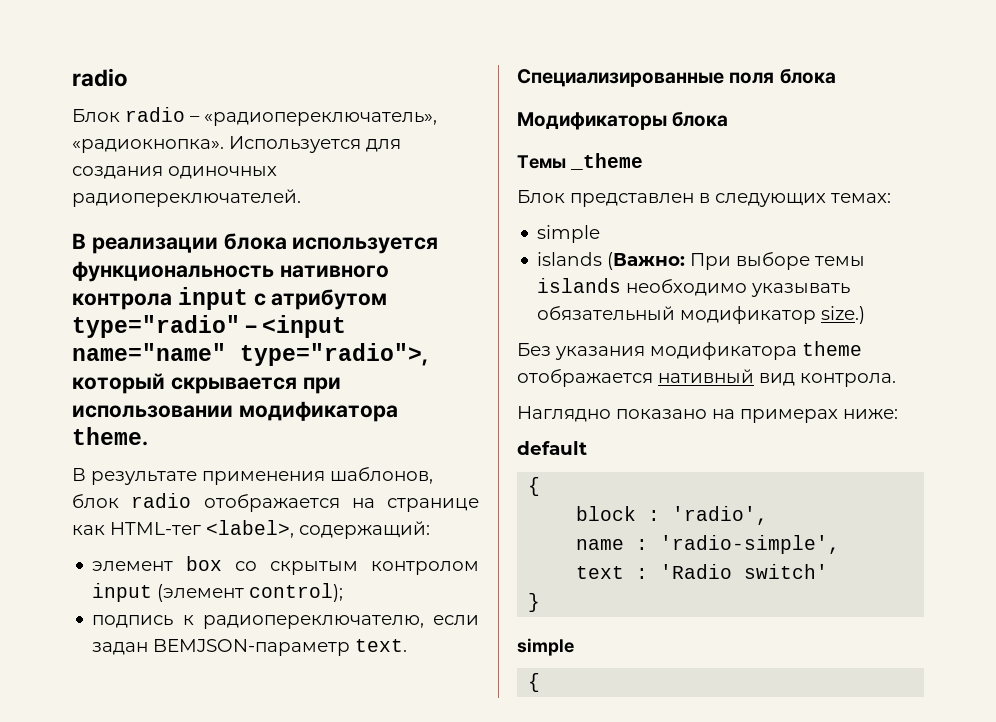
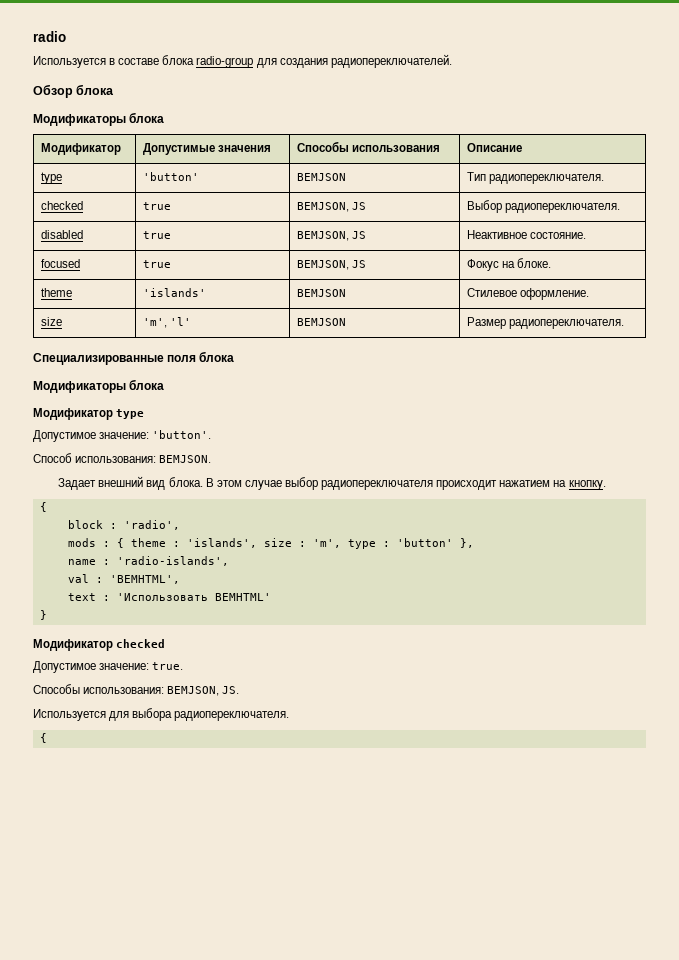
- Блок radio – «радиопереключатель», «радиокнопка». Используется для создания одиночных радиопереключателей.
+ Используется в составе блока radio-group для создания радиопереключателей.
- В реализации блока используется функциональность нативного контрола input с атрибутом type="radio" – <input name="name" type="radio">, который скрывается при использовании модификатора theme.
- В результате применения шаблонов, блок radio отображается на странице как HTML-тег <label>, содержащий:
- элемент box со скрытым контролом input (элемент control);
- подпись к радиопереключателю, если задан BEMJSON-параметр text.
+ Обзор блока
+ Модификаторы блока
+ Модификатор | Допустимые значения | Способы использования | Описание
+ type | 'button' | BEMJSON | Тип радиопереключателя.
+ checked | true | BEMJSON, JS | Выбор радиопереключателя.
+ disabled | true | BEMJSON, JS | Неактивное состояние.
+ focused | true | BEMJSON, JS | Фокус на блоке.
+ theme | 'islands' | BEMJSON | Стилевое оформление.
+ size | 'm', 'l' | BEMJSON | Размер радиопереключателя.
- Темы _theme
- Блок представлен в следующих темах:
- simple
- islands (Важно: При выборе темы islands необходимо указывать обязательный модификатор size.)
- Без указания модификатора theme отображается нативный вид контрола.
- Наглядно показано на примерах ниже:
- default
+ Модификатор type
+ Допустимое значение: 'button'.
+ Способ использования: BEMJSON.
+ Задает внешний вид блока. В этом случае выбор радиопереключателя происходит нажатием на кнопку.
  {
  block : 'radio',
- name : 'radio-simple',
+ mods : { theme : 'islands', size : 'm', type : 'button' },
+ name : 'radio-islands',
+ val : 'BEMHTML',
- text : 'Radio switch'
+ text : 'Использовать BEMHTML'
  }
- simple
+ Модификатор checked
+ Допустимое значение: true.
+ Способы использования: BEMJSON, JS.
+ Используется для выбора радиопереключателя.

